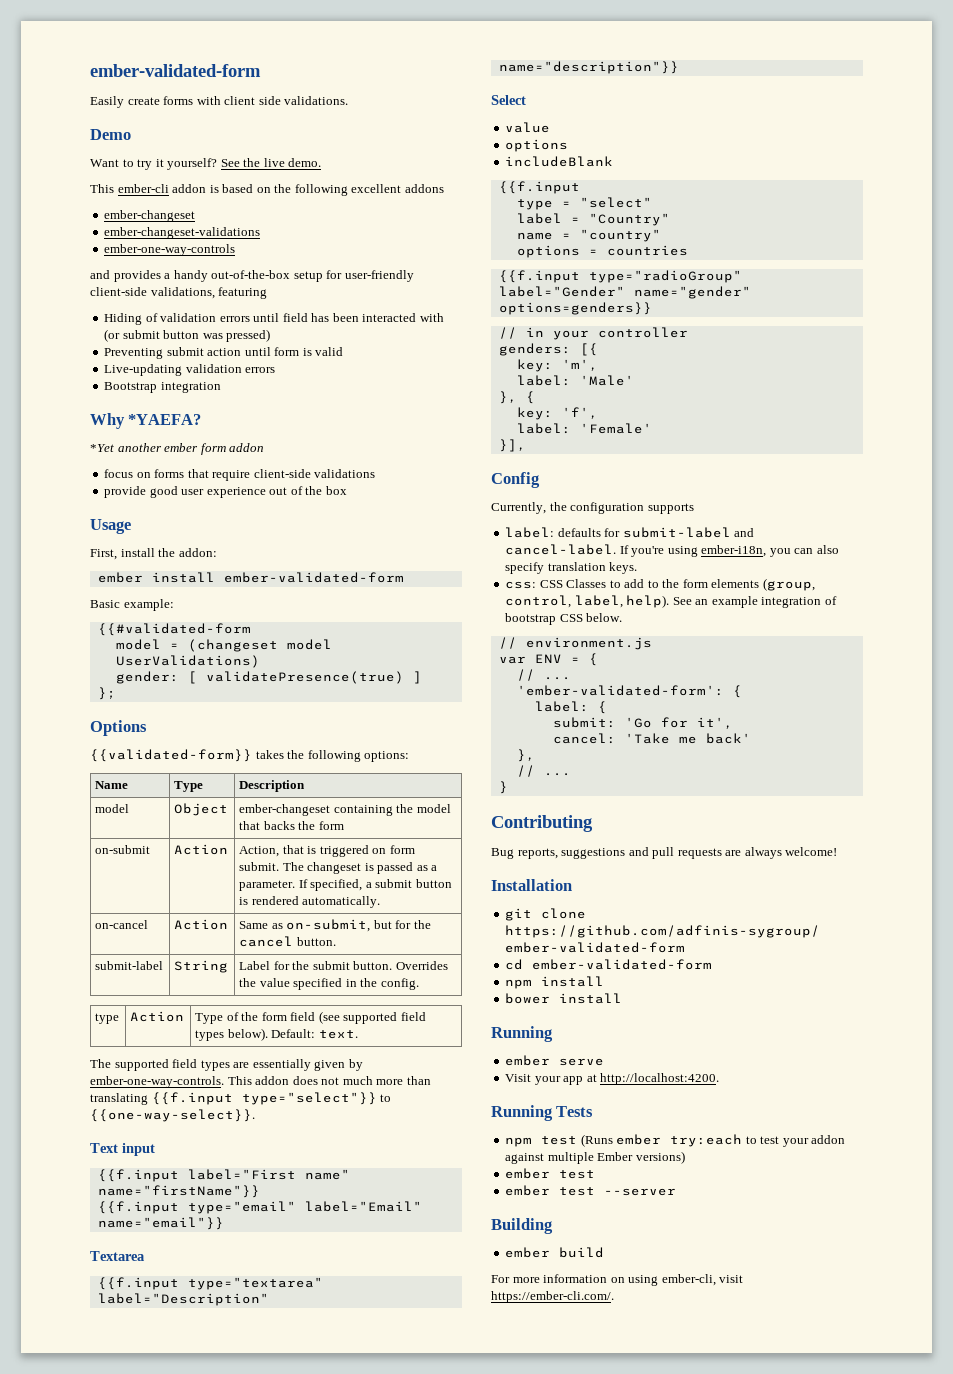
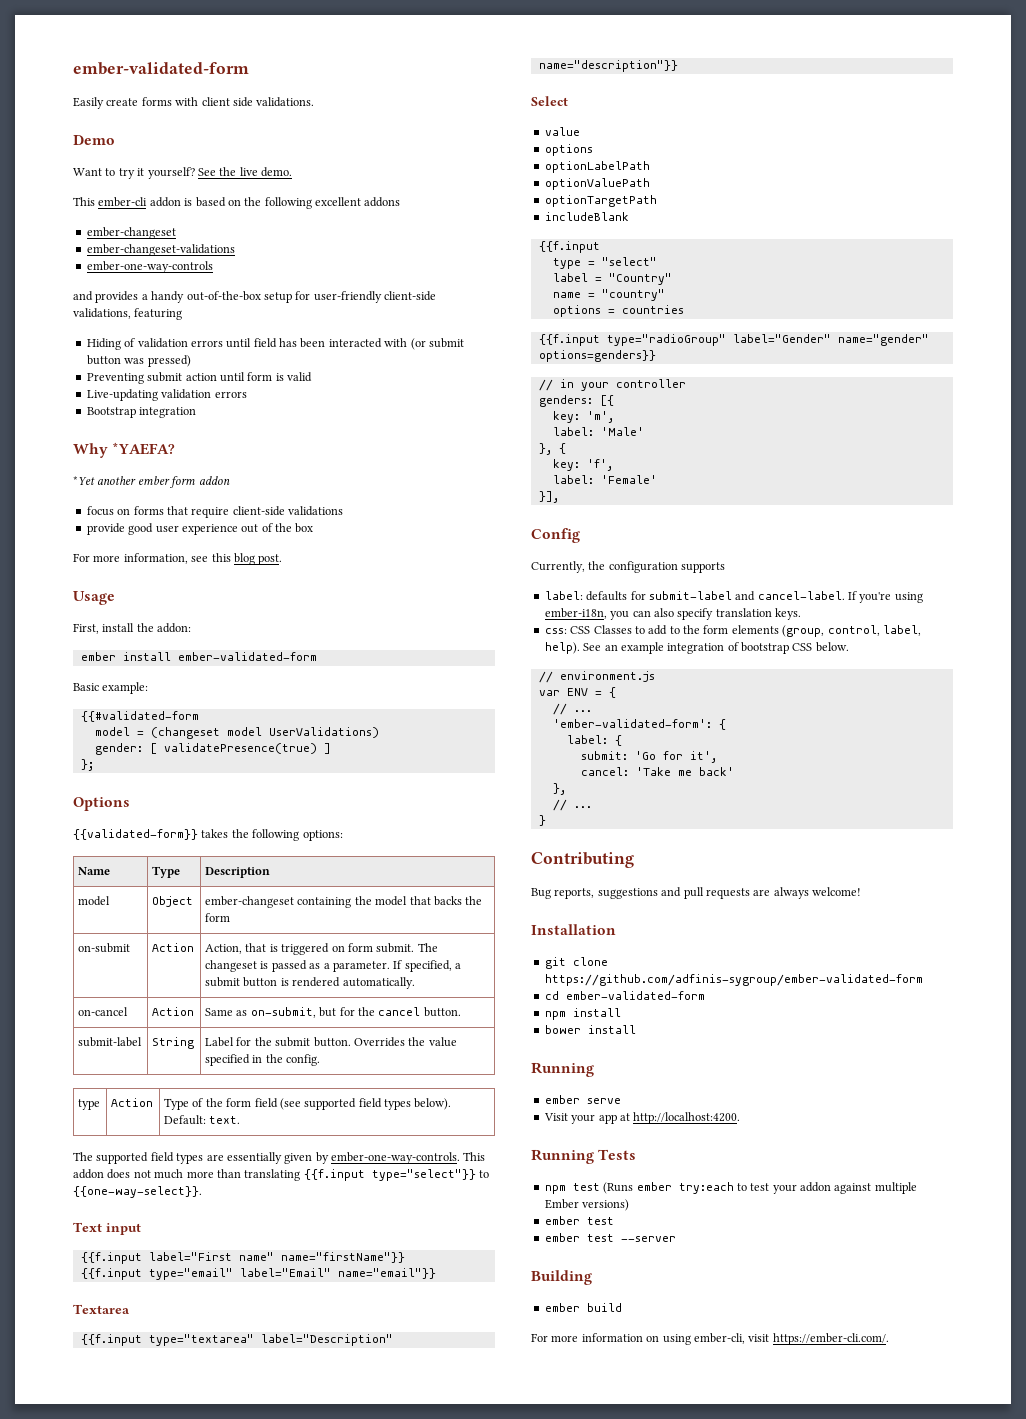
+ For more information, see this blog post.
+ optionLabelPath
+ optionValuePath
+ optionTargetPath

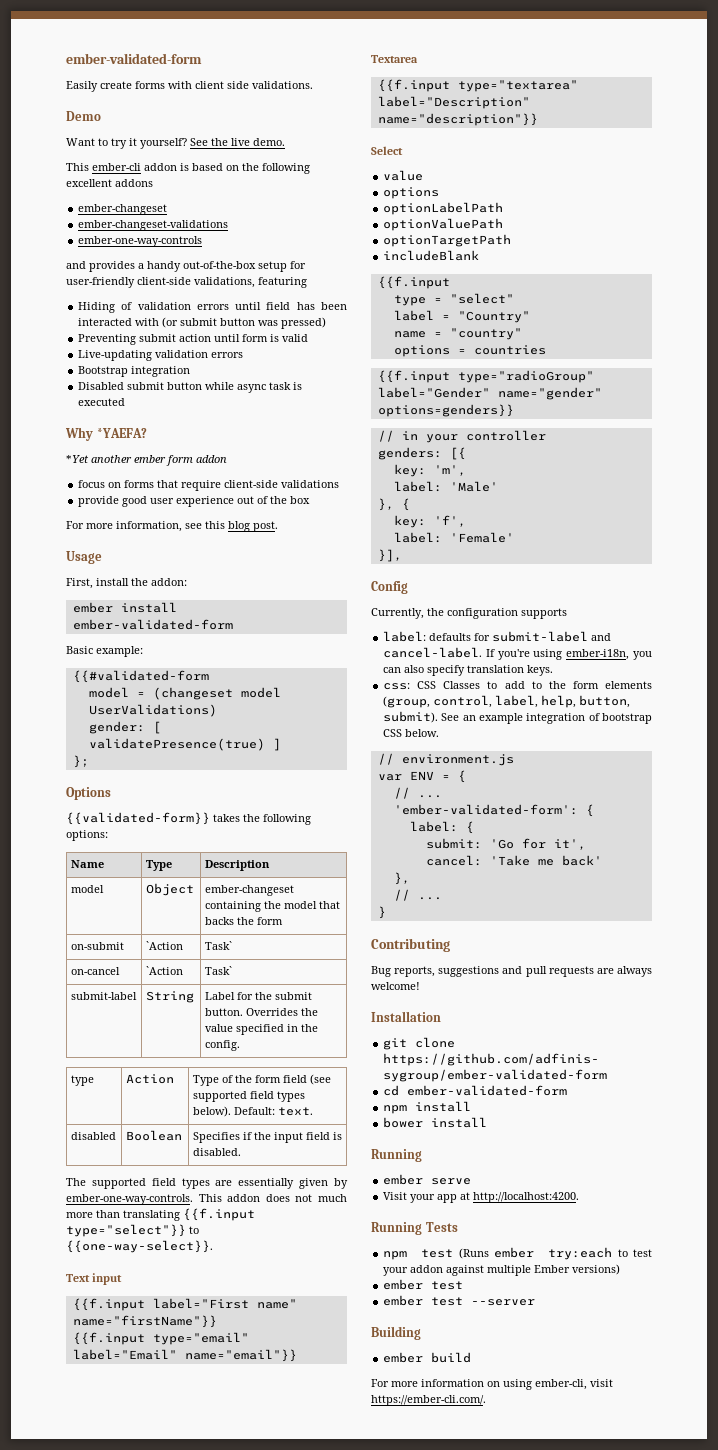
+ Disabled submit button while async task is executed
- on-submit | Action | Action, that is triggered on form submit. The changeset is passed as a parameter. If specified, a submit button is rendered automatically.
- on-cancel | Action | Same as on-submit, but for the cancel button.
+ on-submit | `Action | Task`
+ on-cancel | `Action | Task`
+ disabled | Boolean | Specifies if the input field is disabled.
- css: CSS Classes to add to the form elements (group, control, label, help).
+ css: CSS Classes to add to the form elements (group, control, label, help, button, submit).

